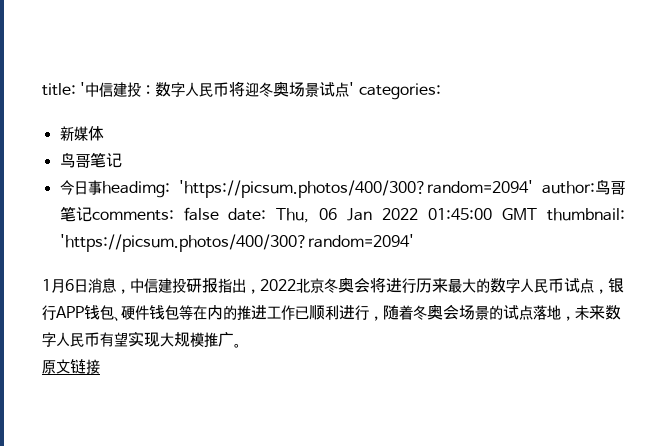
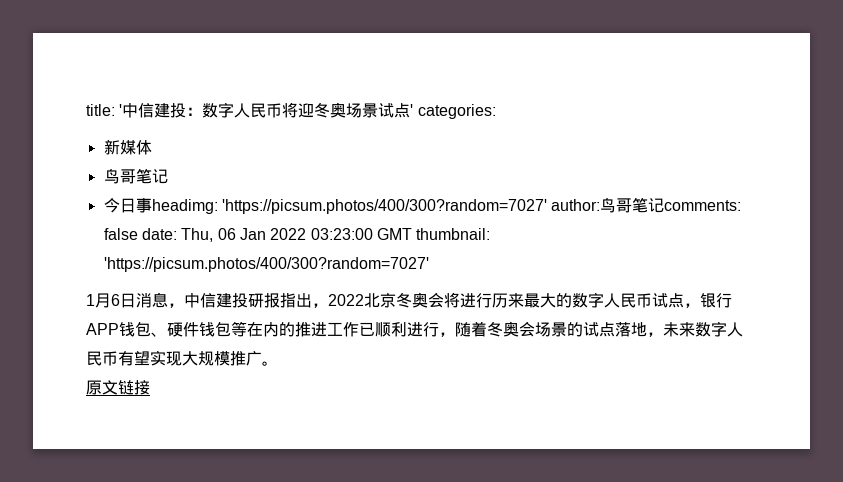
- 今日事headimg: 'https://picsum.photos/400/300?random=2094' author:鸟哥笔记comments: false date: Thu, 06 Jan 2022 01:45:00 GMT thumbnail: 'https://picsum.photos/400/300?random=2094'
+ 今日事headimg: 'https://picsum.photos/400/300?random=7027' author:鸟哥笔记comments: false date: Thu, 06 Jan 2022 03:23:00 GMT thumbnail: 'https://picsum.photos/400/300?random=7027'

